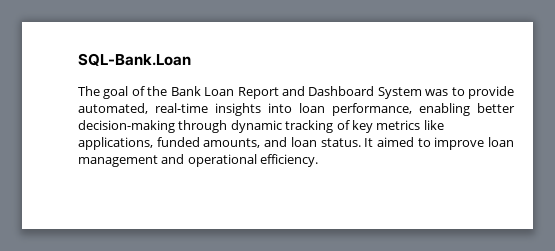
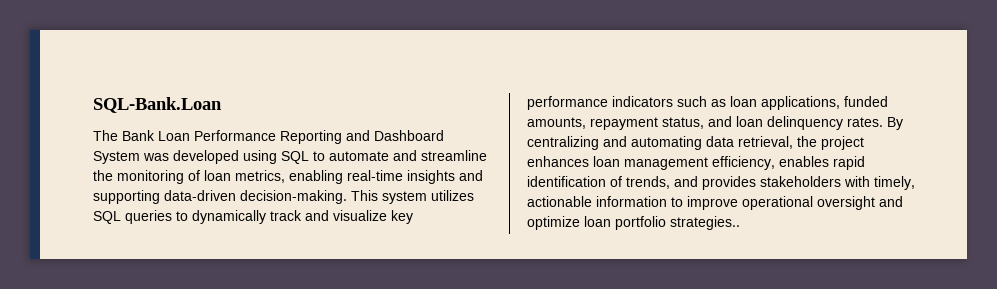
- The goal of the Bank Loan Report and Dashboard System was to provide automated, real-time insights into loan performance, enabling better decision-making through dynamic tracking of key metrics like applications, funded amounts, and loan status. It aimed to improve loan management and operational efficiency.
+ The Bank Loan Performance Reporting and Dashboard System was developed using SQL to automate and streamline the monitoring of loan metrics, enabling real-time insights and supporting data-driven decision-making. This system utilizes SQL queries to dynamically track and visualize key performance indicators such as loan applications, funded amounts, repayment status, and loan delinquency rates. By centralizing and automating data retrieval, the project enhances loan management efficiency, enables rapid identification of trends, and provides stakeholders with timely, actionable information to improve operational oversight and optimize loan portfolio strategies..

